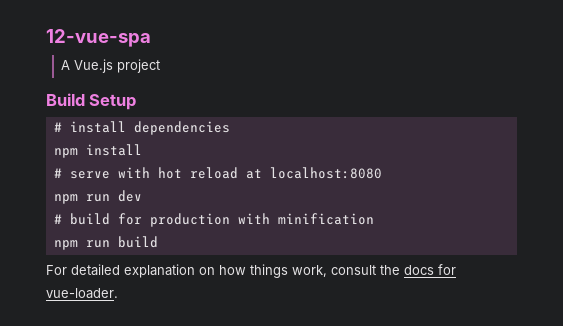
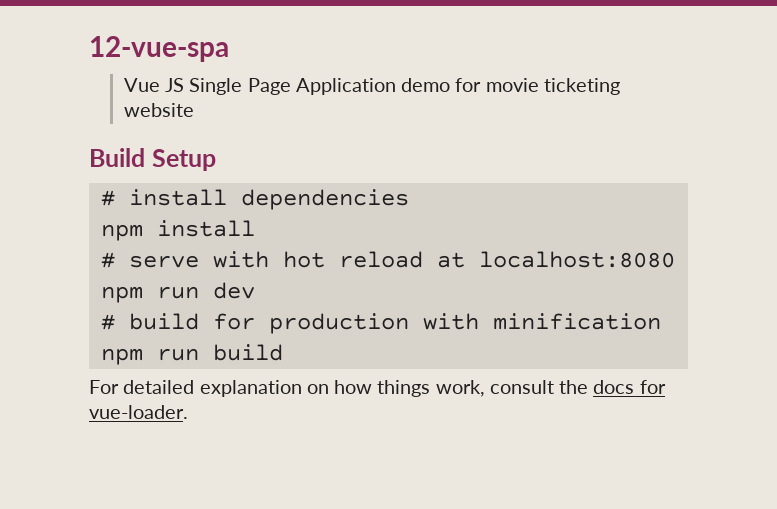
- A Vue.js project
+ Vue JS Single Page Application demo for movie ticketing website

